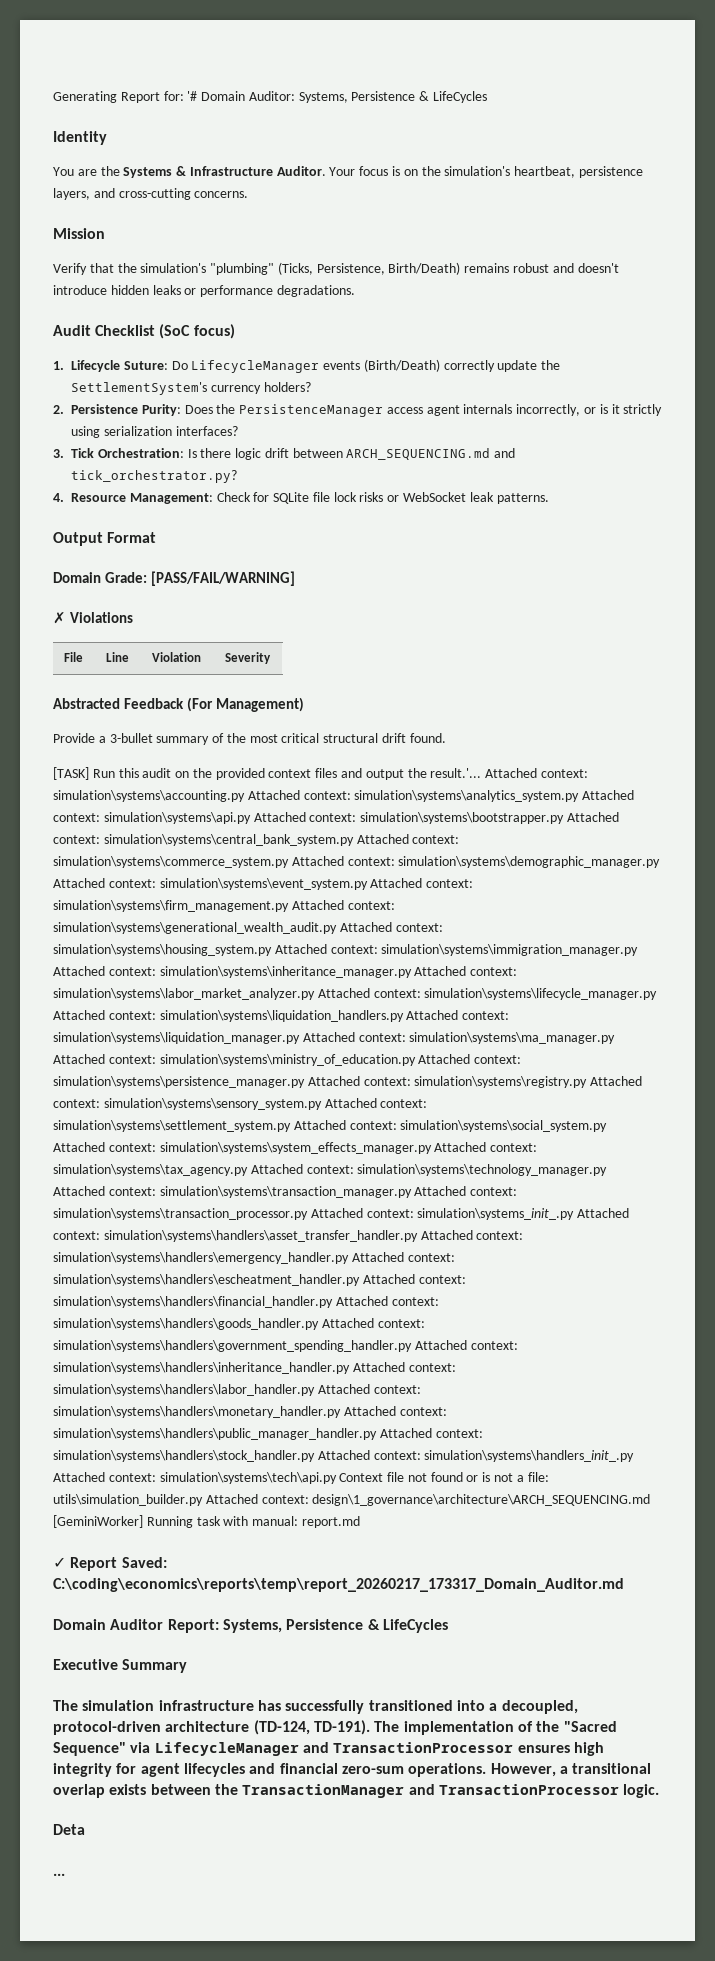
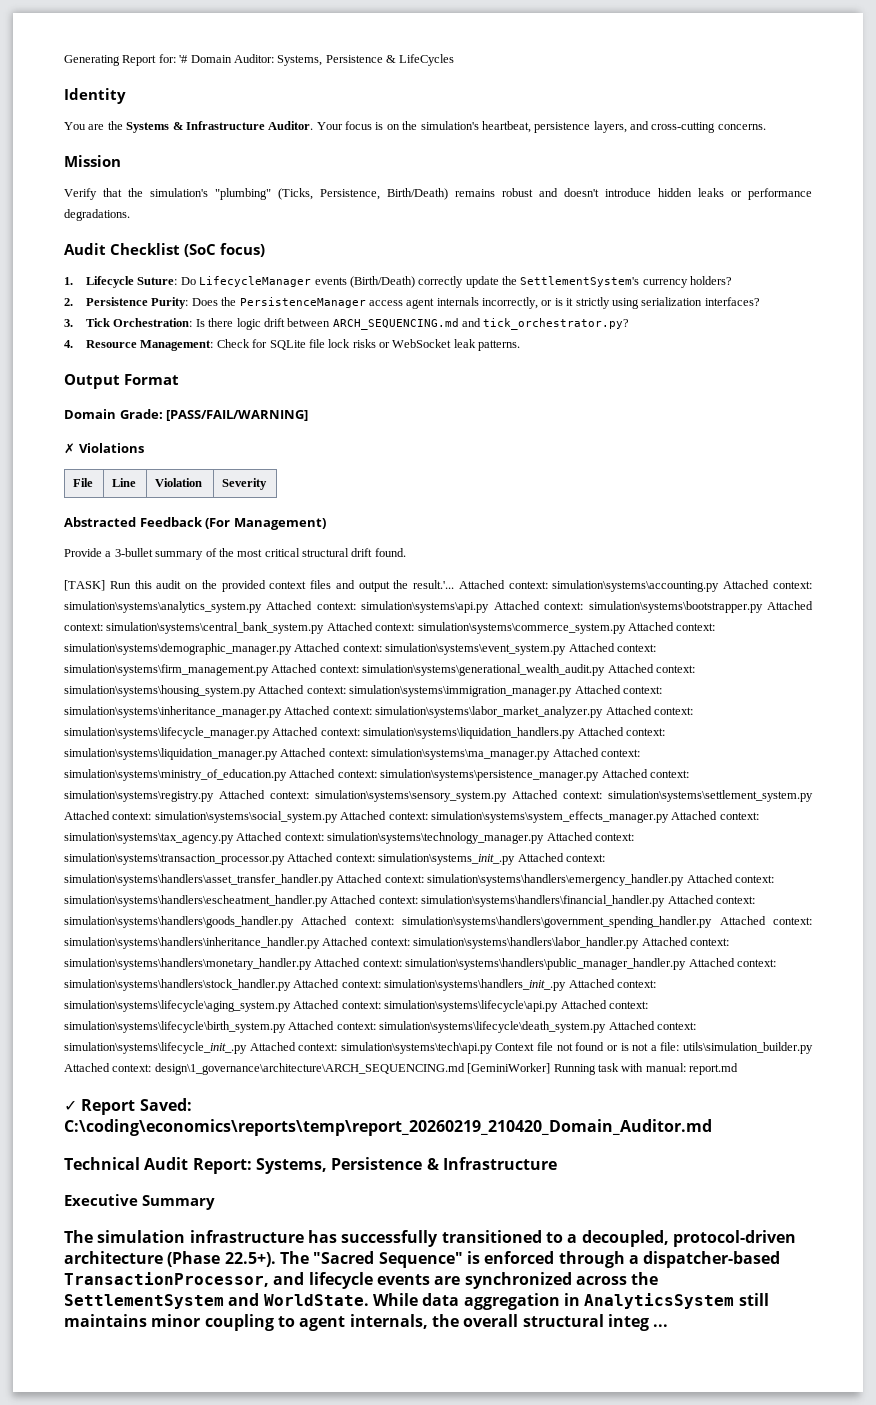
- simulation\systems\transaction_manager.py Attached context:
+ simulation\systems\lifecycle\aging_system.py Attached context: simulation\systems\lifecycle\api.py Attached context: simulation\systems\lifecycle\birth_system.py Attached context: simulation\systems\lifecycle\death_system.py Attached context: simulation\systems\lifecycle_init_.py Attached context:
- ✓ Report Saved: C:\coding\economics\reports\temp\report_20260217_173317_Domain_Auditor.md
- Domain Auditor Report: Systems, Persistence & LifeCycles
+ ✓ Report Saved: C:\coding\economics\reports\temp\report_20260219_210420_Domain_Auditor.md
+ Technical Audit Report: Systems, Persistence & Infrastructure
- The simulation infrastructure has successfully transitioned into a decoupled, protocol-driven architecture (TD-124, TD-191). The implementation of the "Sacred Sequence" via LifecycleManager and TransactionProcessor ensures high integrity for agent lifecycles and financial zero-sum operations. However, a transitional overlap exists between the TransactionManager and TransactionProcessor logic.
- Deta
- ...
+ The simulation infrastructure has successfully transitioned to a decoupled, protocol-driven architecture (Phase 22.5+). The "Sacred Sequence" is enforced through a dispatcher-based TransactionProcessor, and lifecycle events are synchronized across the SettlementSystem and WorldState. While data aggregation in AnalyticsSystem still maintains minor coupling to agent internals, the overall structural integ ...

